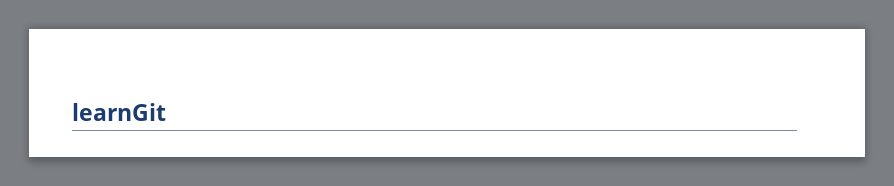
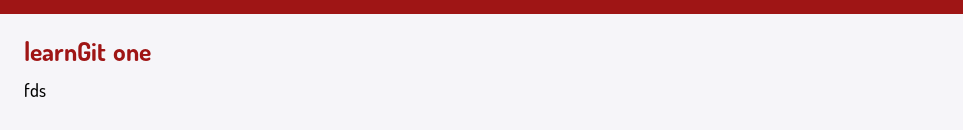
- learnGit
+ learnGit one
+ fds

